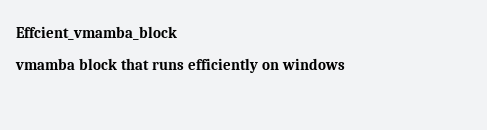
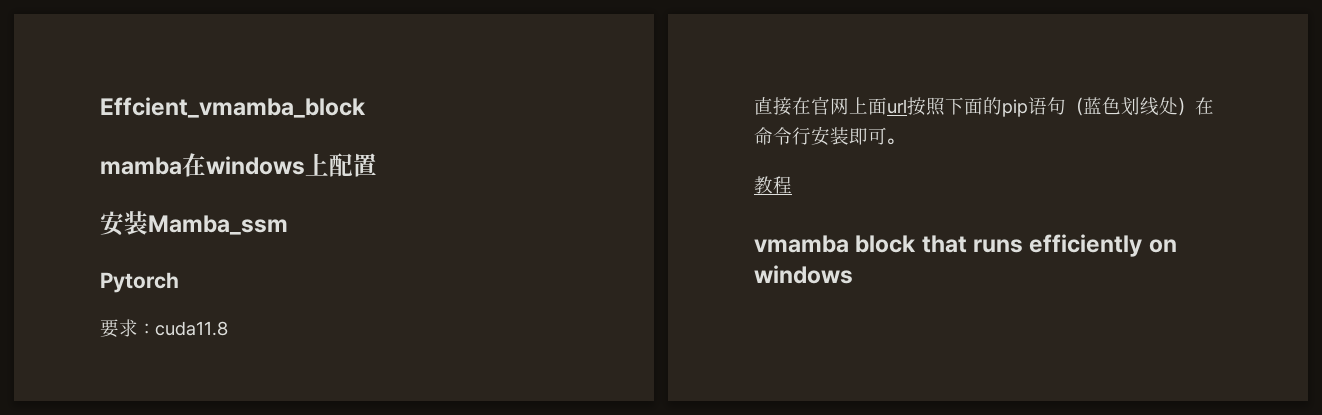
+ mamba在windows上配置
+ 安装Mamba_ssm
+ Pytorch
+ 要求：cuda11.8
+ 直接在官网上面url按照下面的pip语句（蓝色划线处）在命令行安装即可。
+ 教程

